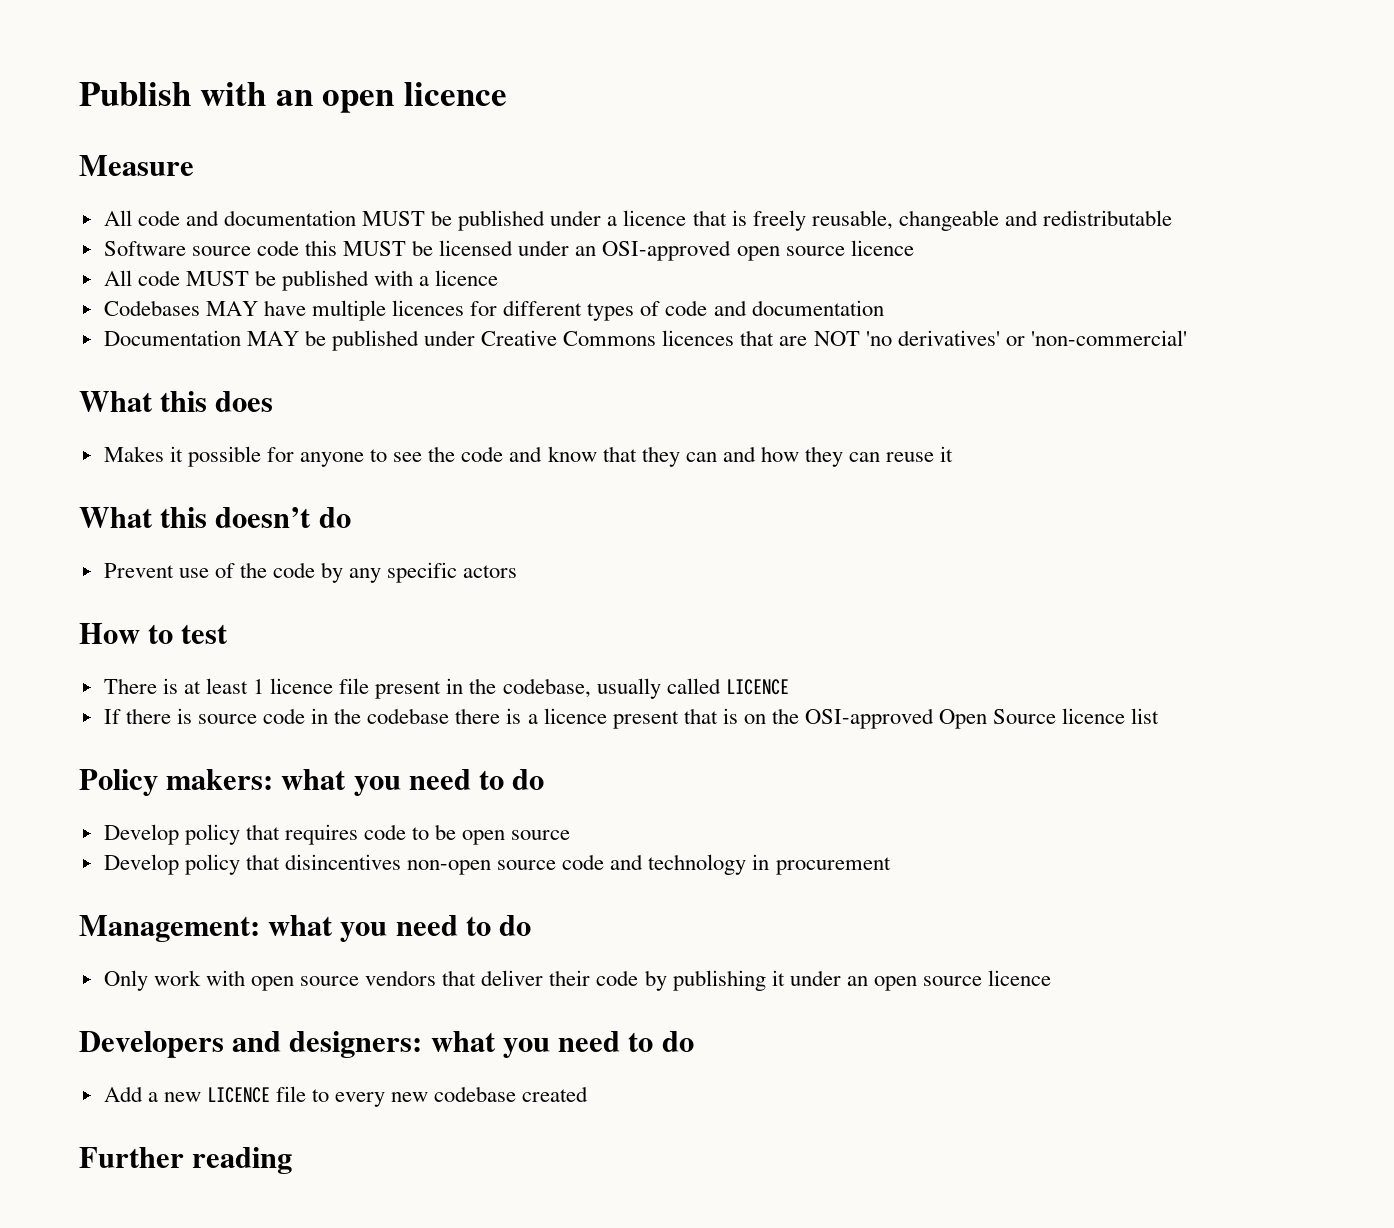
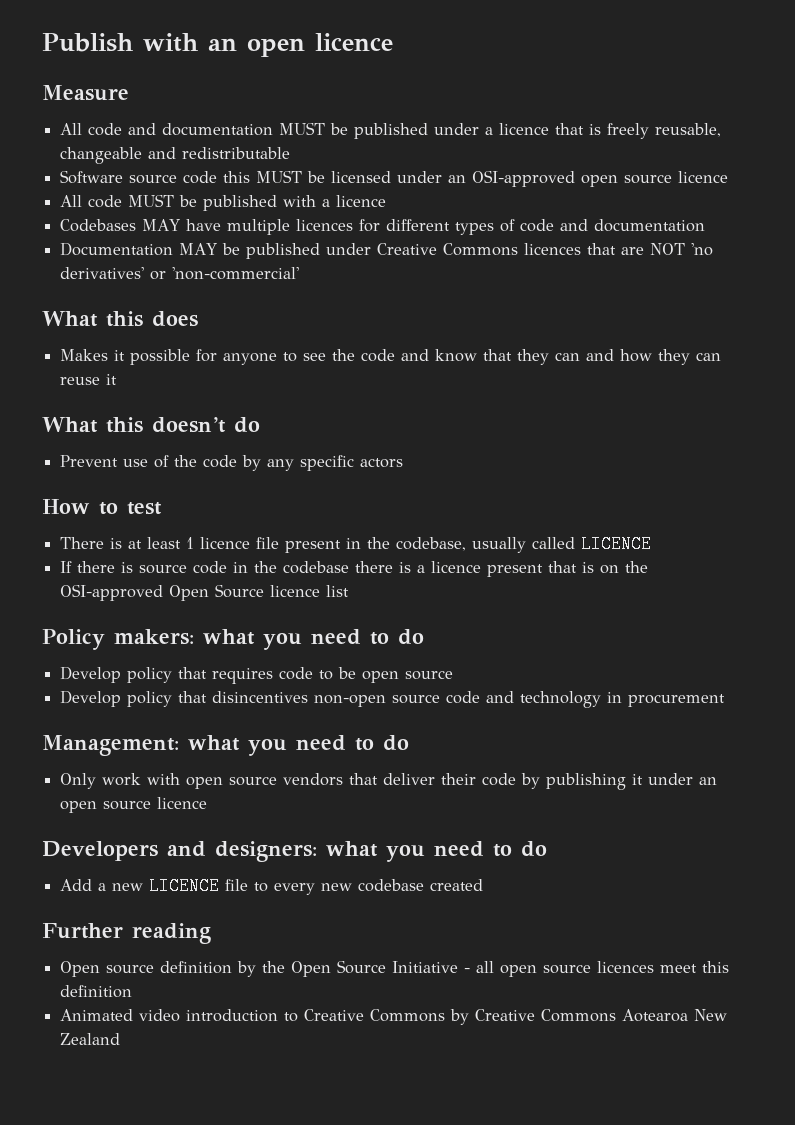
+ Open source definition by the Open Source Initiative - all open source licences meet this definition
+ Animated video introduction to Creative Commons by Creative Commons Aotearoa New Zealand

